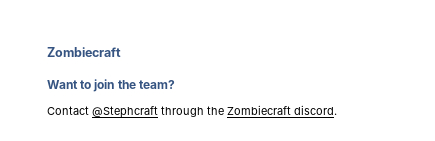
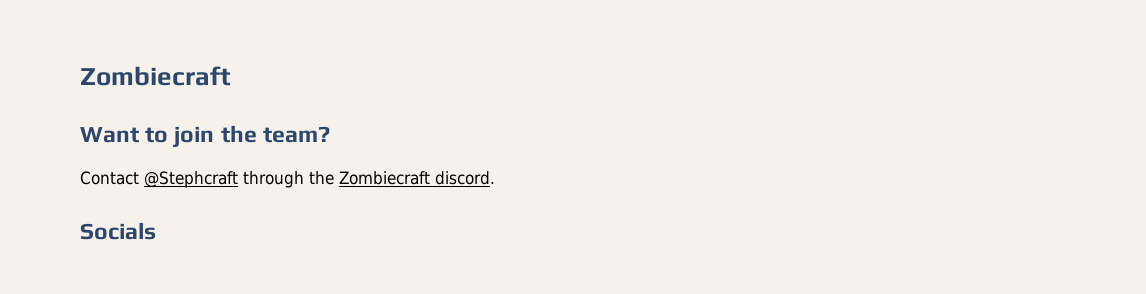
+ Socials

